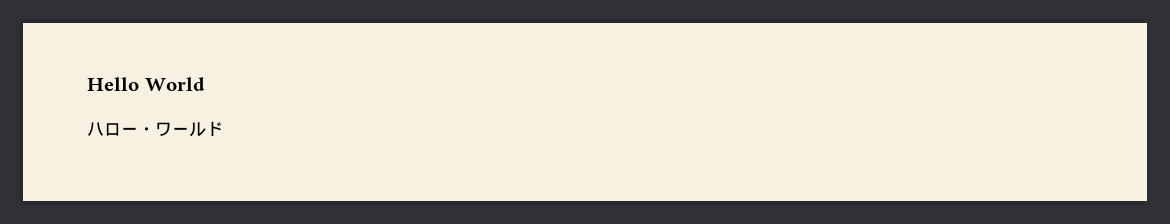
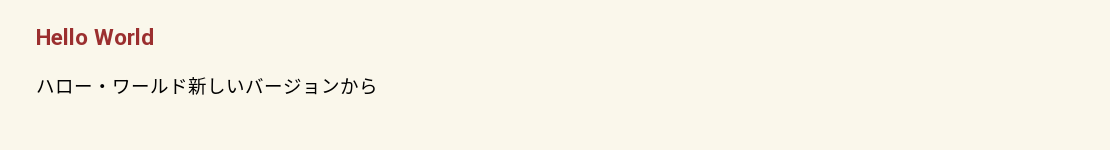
- ハロー・ワールド
+ ハロー・ワールド新しいバージョンから

